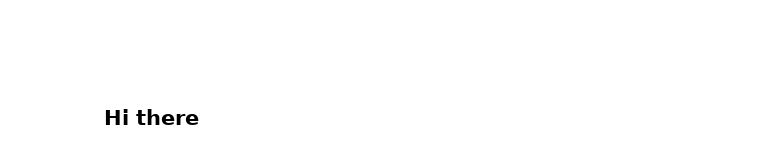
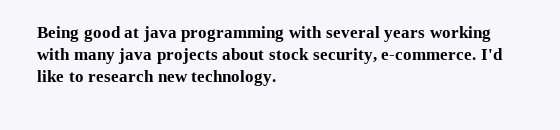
- Hi there
+ Being good at java programming with several years working with many java projects about stock security, e-commerce. I'd like to research new technology.

